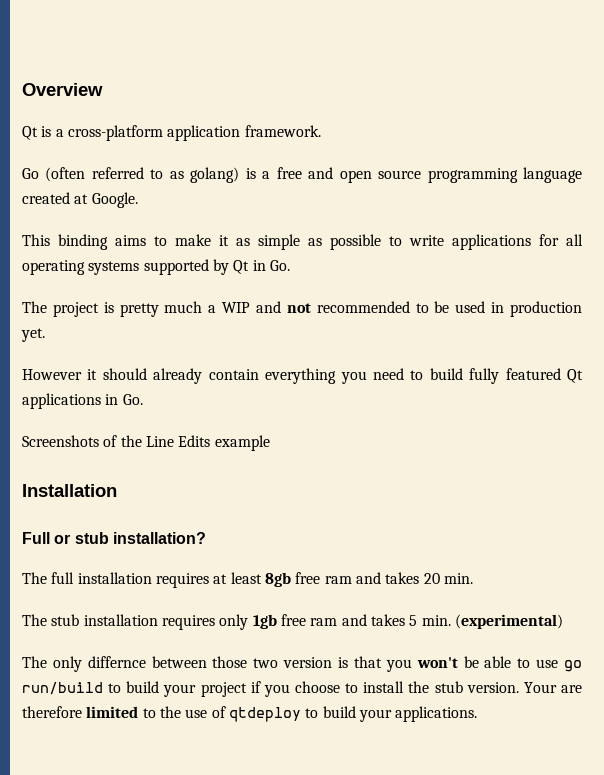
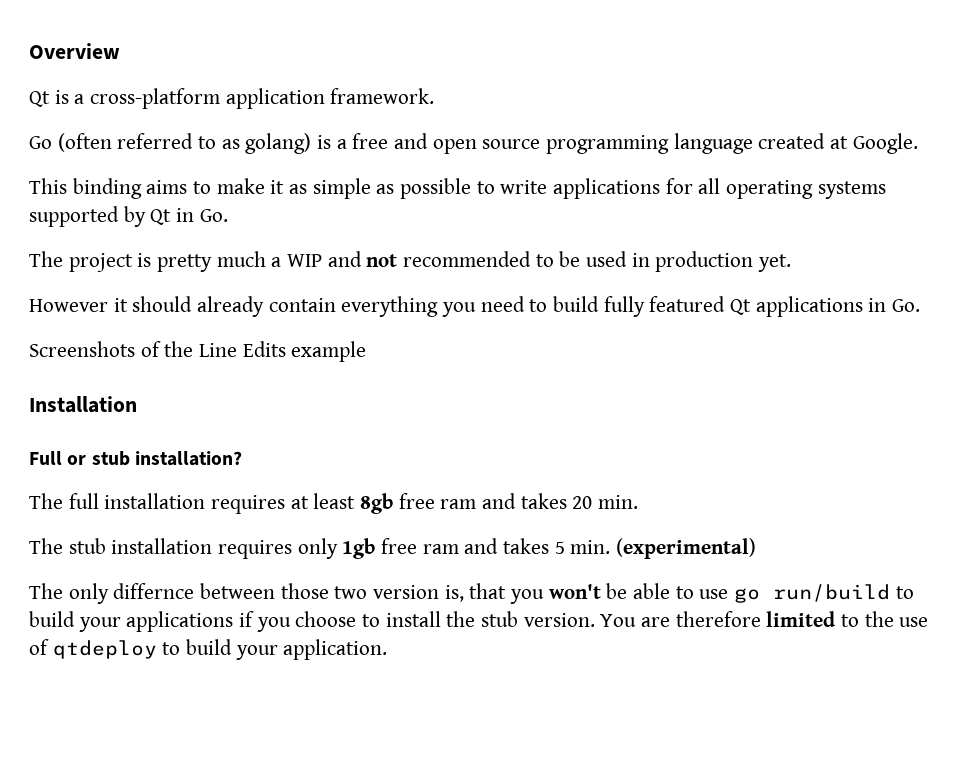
- The only differnce between those two version is that you won't be able to use go run/build to build your project if you choose to install the stub version.
+ The only differnce between those two version is, that you won't be able to use go run/build to build your applications if you choose to install the stub version.
- Your are therefore limited to the use of qtdeploy to build your applications.
+ You are therefore limited to the use of qtdeploy to build your application.

